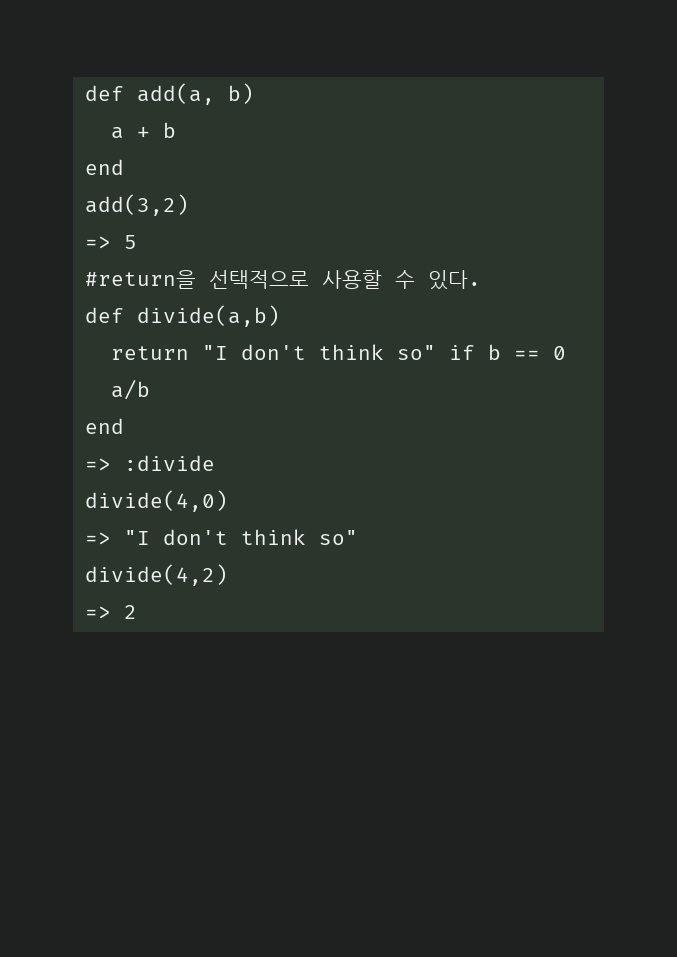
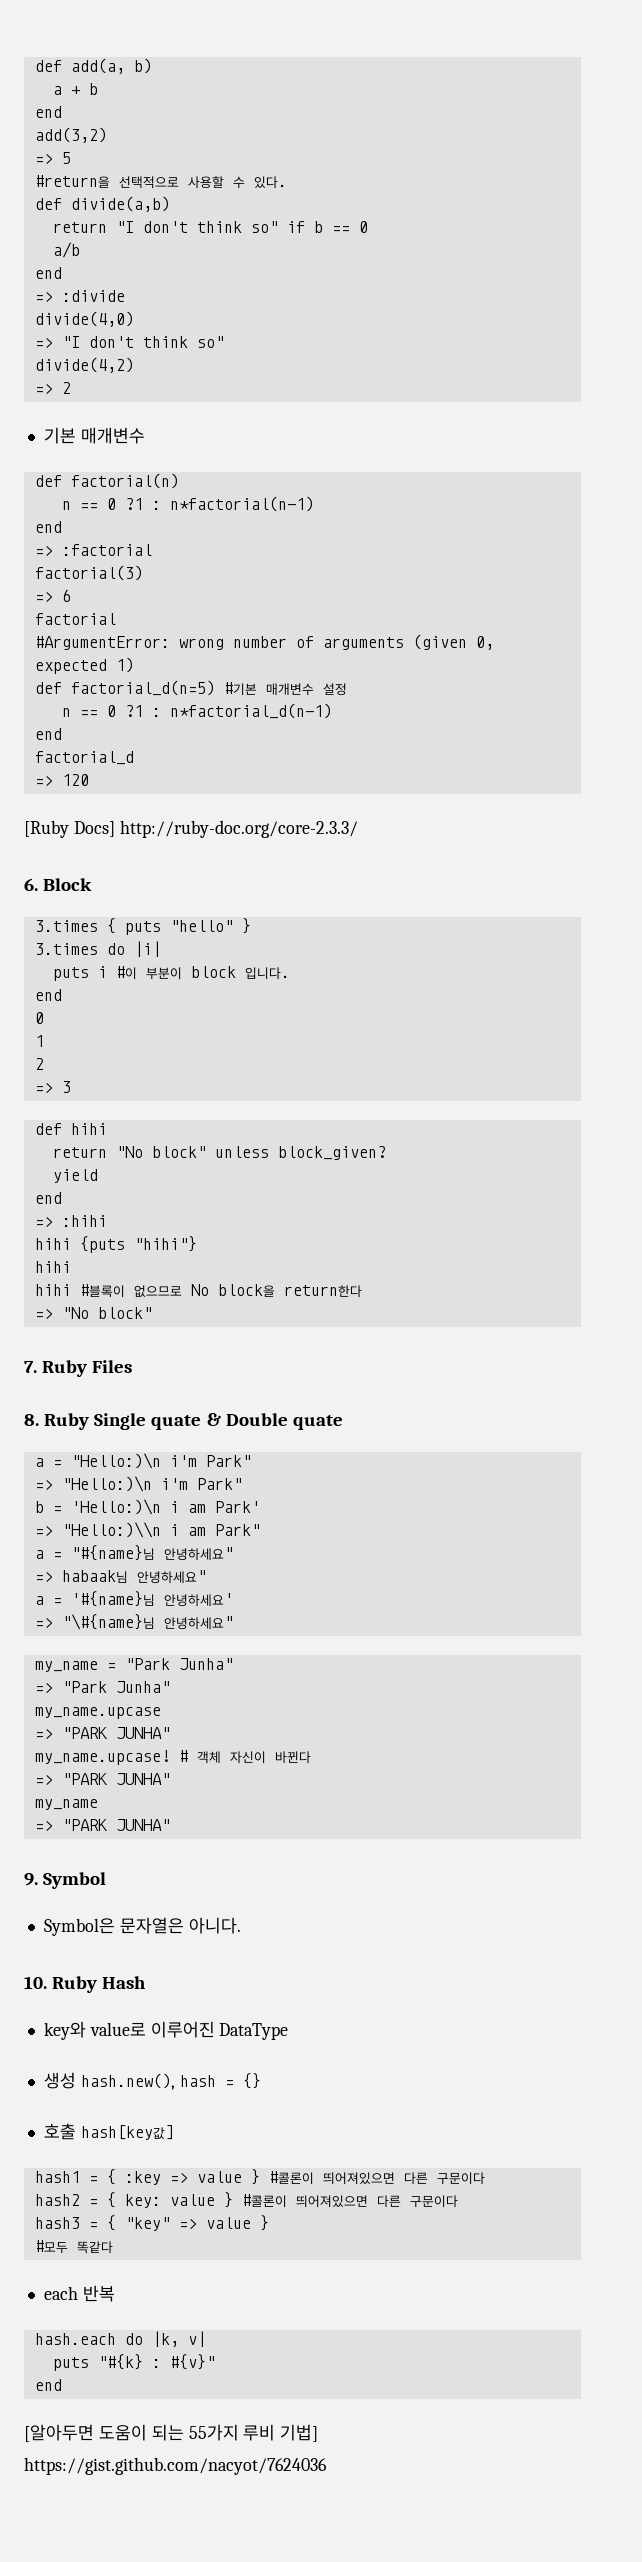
+ 기본 매개변수
+ def factorial(n)
+ n == 0 ?1 : n*factorial(n-1)
+ end
+ => :factorial
+ factorial(3)
+ => 6
+ factorial
+ #ArgumentError: wrong number of arguments (given 0, expected 1)
+ def factorial_d(n=5) #기본 매개변수 설정
+ n == 0 ?1 : n*factorial_d(n-1)
+ end
+ factorial_d
+ => 120
+ [Ruby Docs] http://ruby-doc.org/core-2.3.3/
+ 6. Block
+ 3.times { puts "hello" }
+ 3.times do |i|
+ puts i #이 부분이 block 입니다.
+ end
+ 0
+ 1
+ 2
+ => 3
+ def hihi
+ return "No block" unless block_given?
+ yield
+ end
+ => :hihi
+ hihi {puts "hihi"}
+ hihi
+ hihi #블록이 없으므로 No block을 return한다
+ => "No block"
+ 7. Ruby Files
+ 8. Ruby Single quate & Double quate
+ a = "Hello:)\n i'm Park"
+ => "Hello:)\n i'm Park"
+ b = 'Hello:)\n i am Park'
+ => "Hello:)\\n i am Park"
+ a = "#{name}님 안녕하세요"
+ => habaak님 안녕하세요"
+ a = '#{name}님 안녕하세요'
+ => "\#{name}님 안녕하세요"
+ my_name = "Park Junha"
+ => "Park Junha"
+ my_name.upcase
+ => "PARK JUNHA"
+ my_name.upcase! # 객체 자신이 바뀐다
+ => "PARK JUNHA"
+ my_name
+ => "PARK JUNHA"
+ 9. Symbol
+ Symbol은 문자열은 아니다.
+ 10. Ruby Hash
+ key와 value로 이루어진 DataType
+ 생성 hash.new(), hash = {}
+ 호출 hash[key값]
+ hash1 = { :key => value } #콜론이 띄어져있으면 다른 구문이다
+ hash2 = { key: value } #콜론이 띄어져있으면 다른 구문이다
+ hash3 = { "key" => value }
+ #모두 똑같다
+ each 반복
+ hash.each do |k, v|
+ puts "#{k} : #{v}"
+ end
+ [알아두면 도움이 되는 55가지 루비 기법] https://gist.github.com/nacyot/7624036

